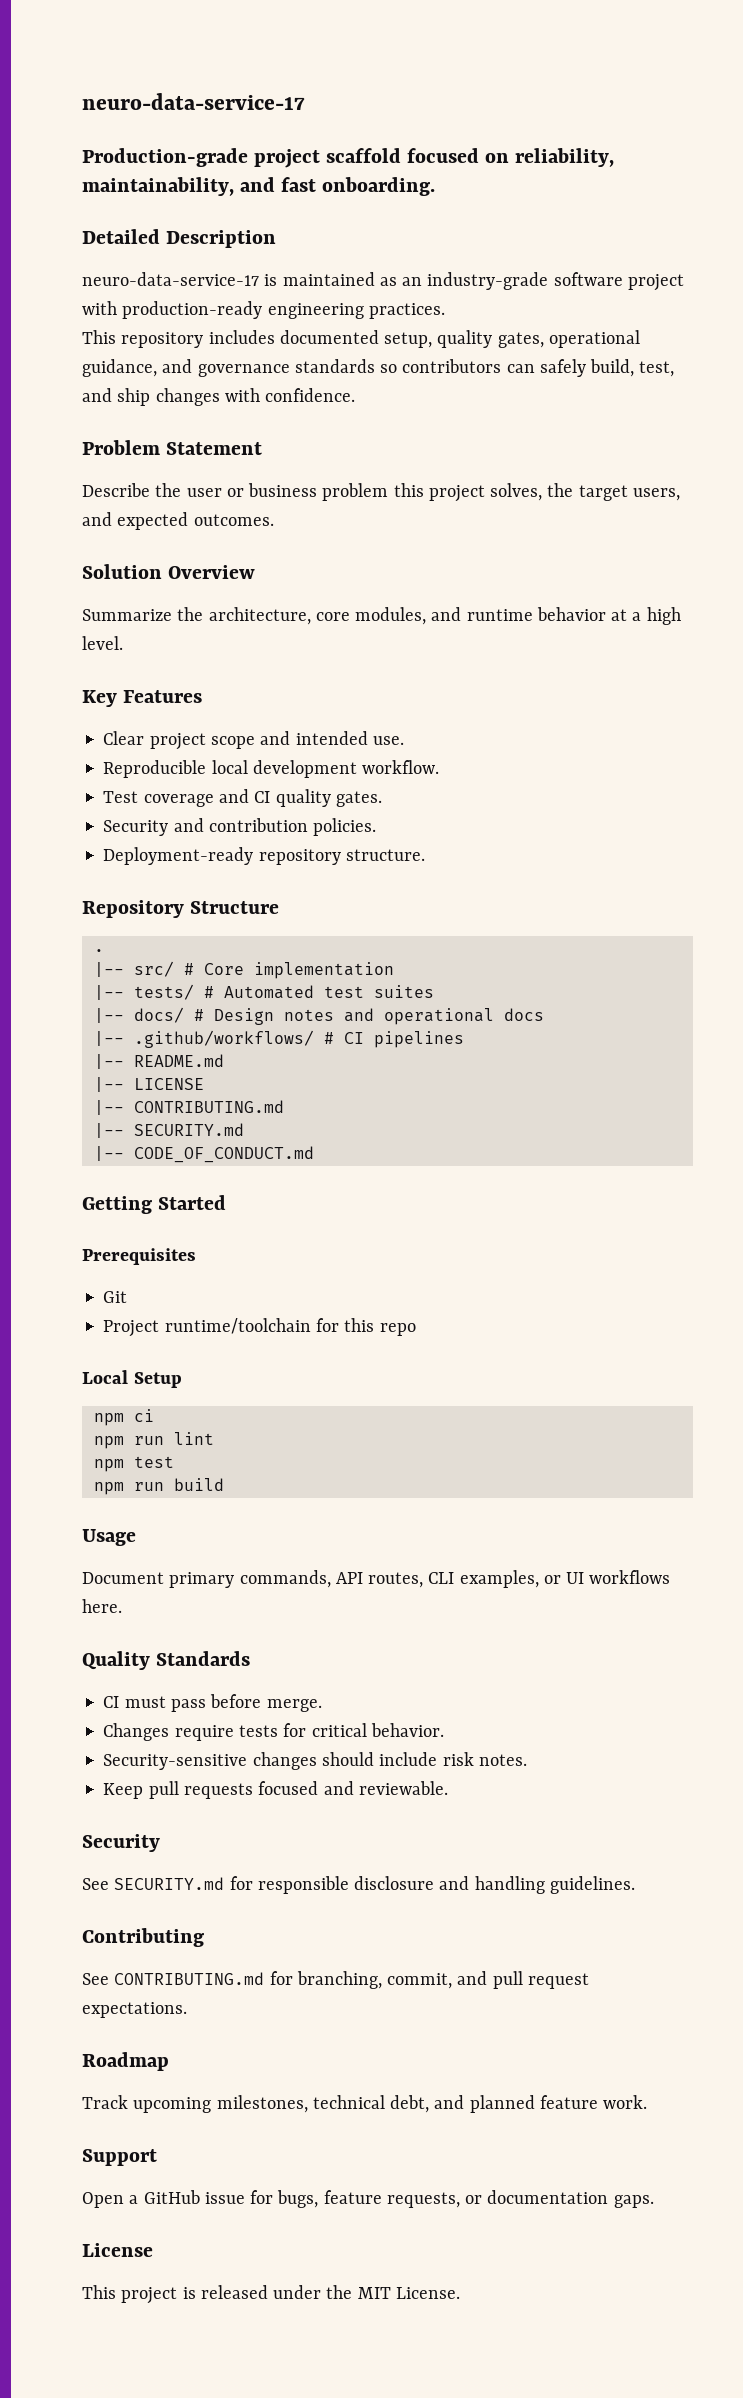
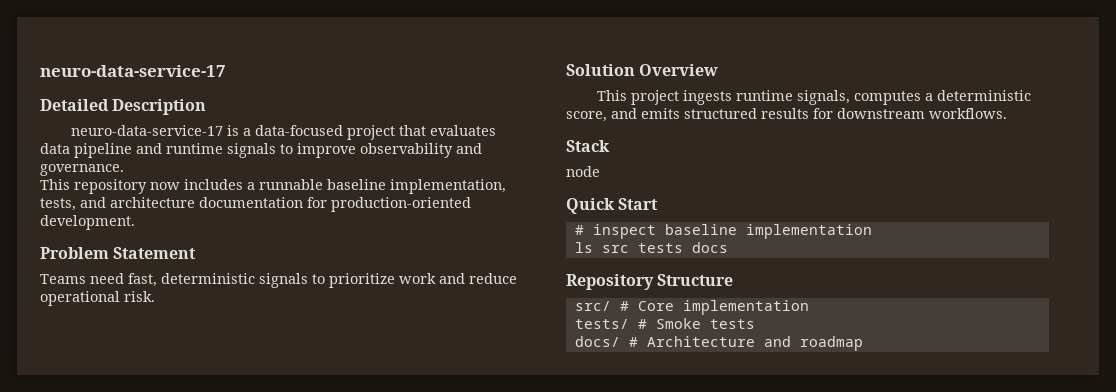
- Production-grade project scaffold focused on reliability, maintainability, and fast onboarding.
  Detailed Description
- neuro-data-service-17 is maintained as an industry-grade software project with production-ready engineering practices.
- This repository includes documented setup, quality gates, operational guidance, and governance standards so contributors can safely build, test, and ship changes with confidence.
+ neuro-data-service-17 is a data-focused project that evaluates data pipeline and runtime signals to improve observability and governance.
+ This repository now includes a runnable baseline implementation, tests, and architecture documentation for production-oriented development.
  Problem Statement
- Describe the user or business problem this project solves, the target users, and expected outcomes.
+ Teams need fast, deterministic signals to prioritize work and reduce operational risk.
  Solution Overview
- Summarize the architecture, core modules, and runtime behavior at a high level.
- Key Features
- Clear project scope and intended use.
- Reproducible local development workflow.
- Test coverage and CI quality gates.
- Security and contribution policies.
- Deployment-ready repository structure.
+ This project ingests runtime signals, computes a deterministic score, and emits structured results for downstream workflows.
+ Stack
+ node
+ Quick Start
+ # inspect baseline implementation
+ ls src tests docs
- .
- |-- src/ # Core implementation
+ src/ # Core implementation
- |-- tests/ # Automated test suites
- |-- docs/ # Design notes and operational docs
- |-- .github/workflows/ # CI pipelines
- |-- README.md
- |-- LICENSE
- |-- CONTRIBUTING.md
- |-- SECURITY.md
- |-- CODE_OF_CONDUCT.md
- Getting Started
- Prerequisites
- Git
- Project runtime/toolchain for this repo
- Local Setup
- npm ci
- npm run lint
- npm test
- npm run build
- Usage
- Document primary commands, API routes, CLI examples, or UI workflows here.
- Quality Standards
- CI must pass before merge.
- Changes require tests for critical behavior.
- Security-sensitive changes should include risk notes.
- Keep pull requests focused and reviewable.
- Security
- See SECURITY.md for responsible disclosure and handling guidelines.
- Contributing
- See CONTRIBUTING.md for branching, commit, and pull request expectations.
- Roadmap
- Track upcoming milestones, technical debt, and planned feature work.
- Support
- Open a GitHub issue for bugs, feature requests, or documentation gaps.
- License
- This project is released under the MIT License.
+ tests/ # Smoke tests
+ docs/ # Architecture and roadmap

